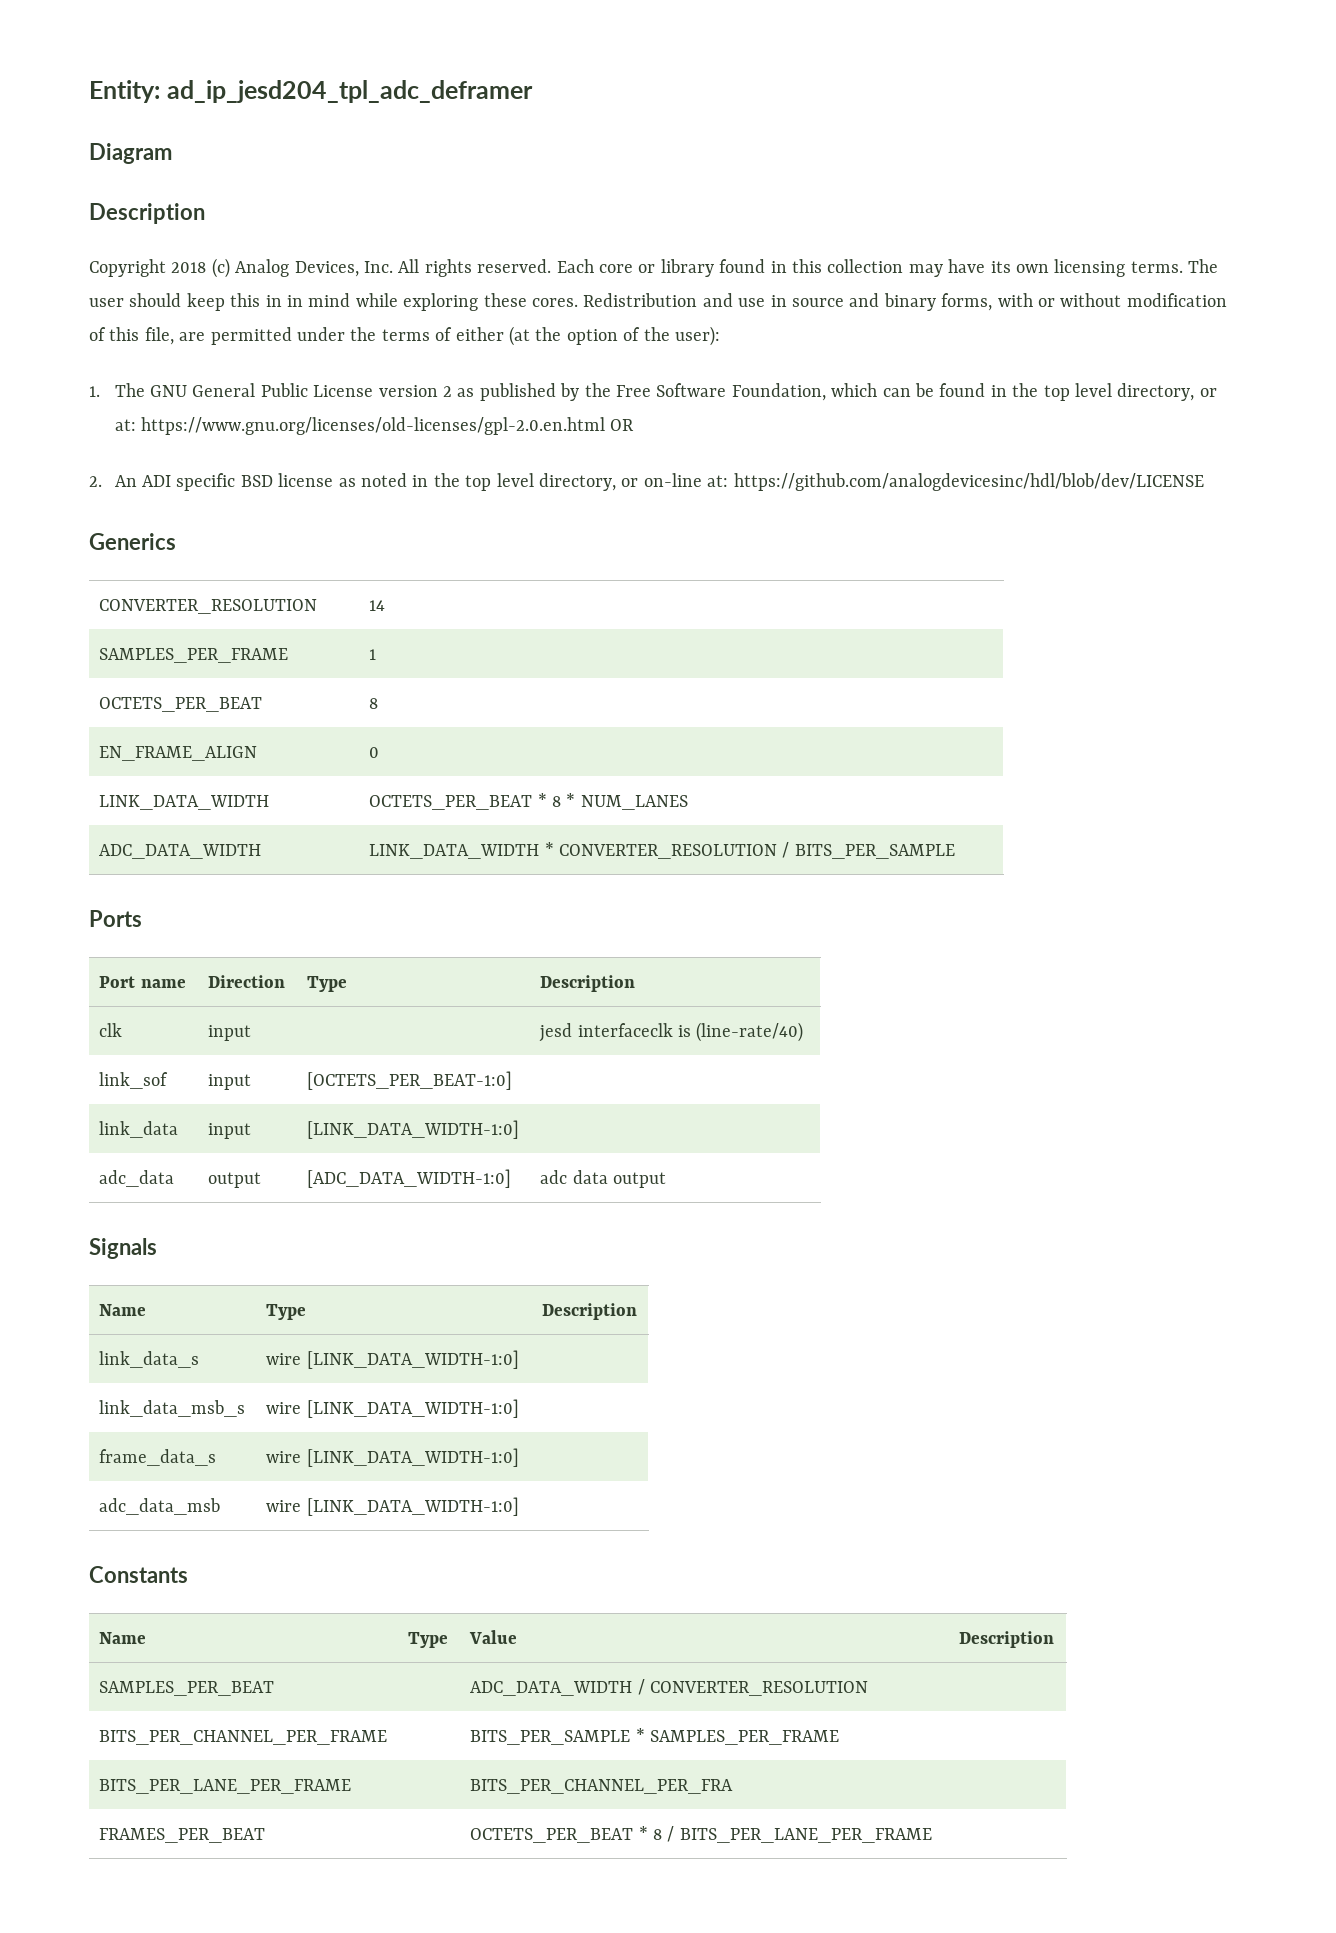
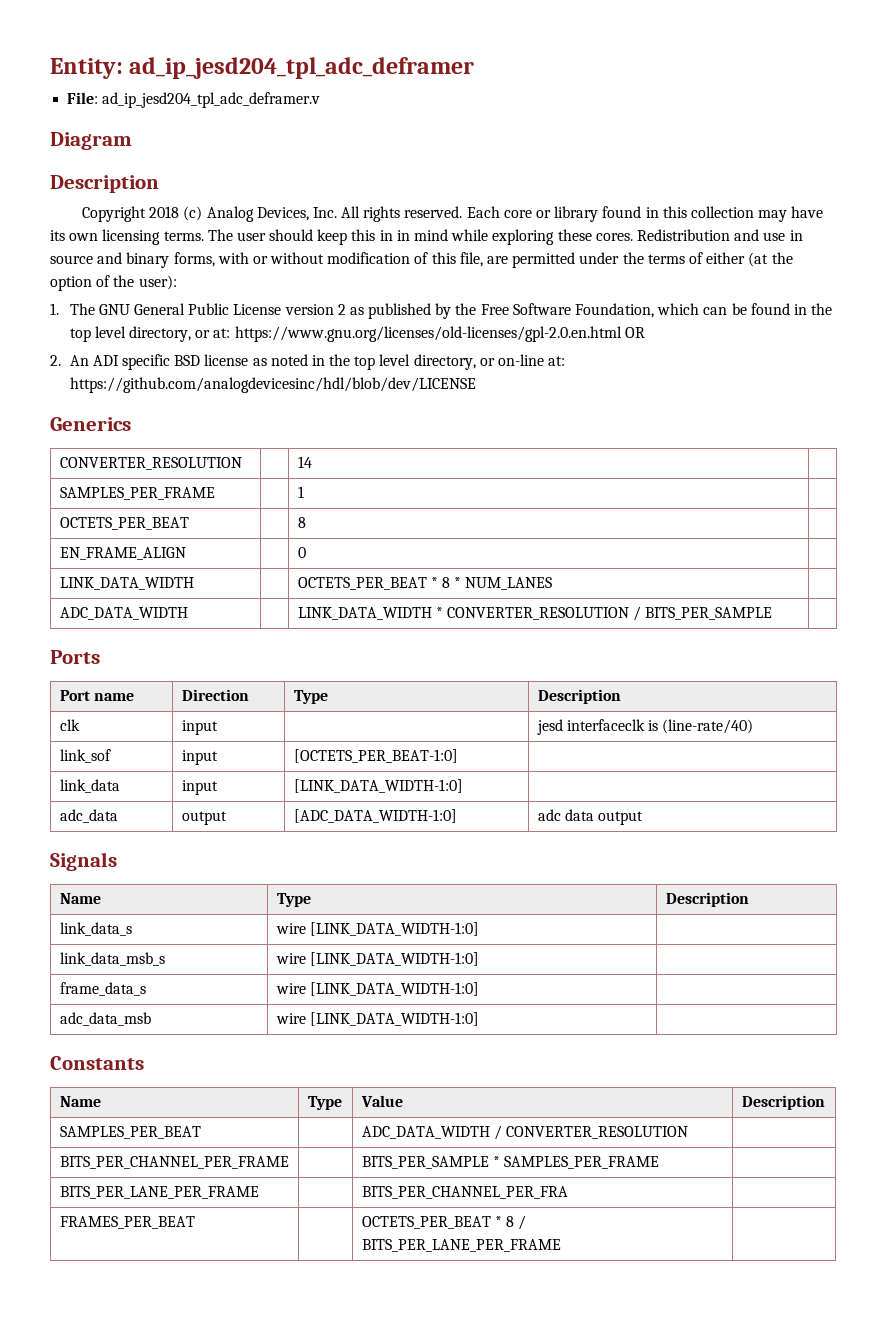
+ File: ad_ip_jesd204_tpl_adc_deframer.v

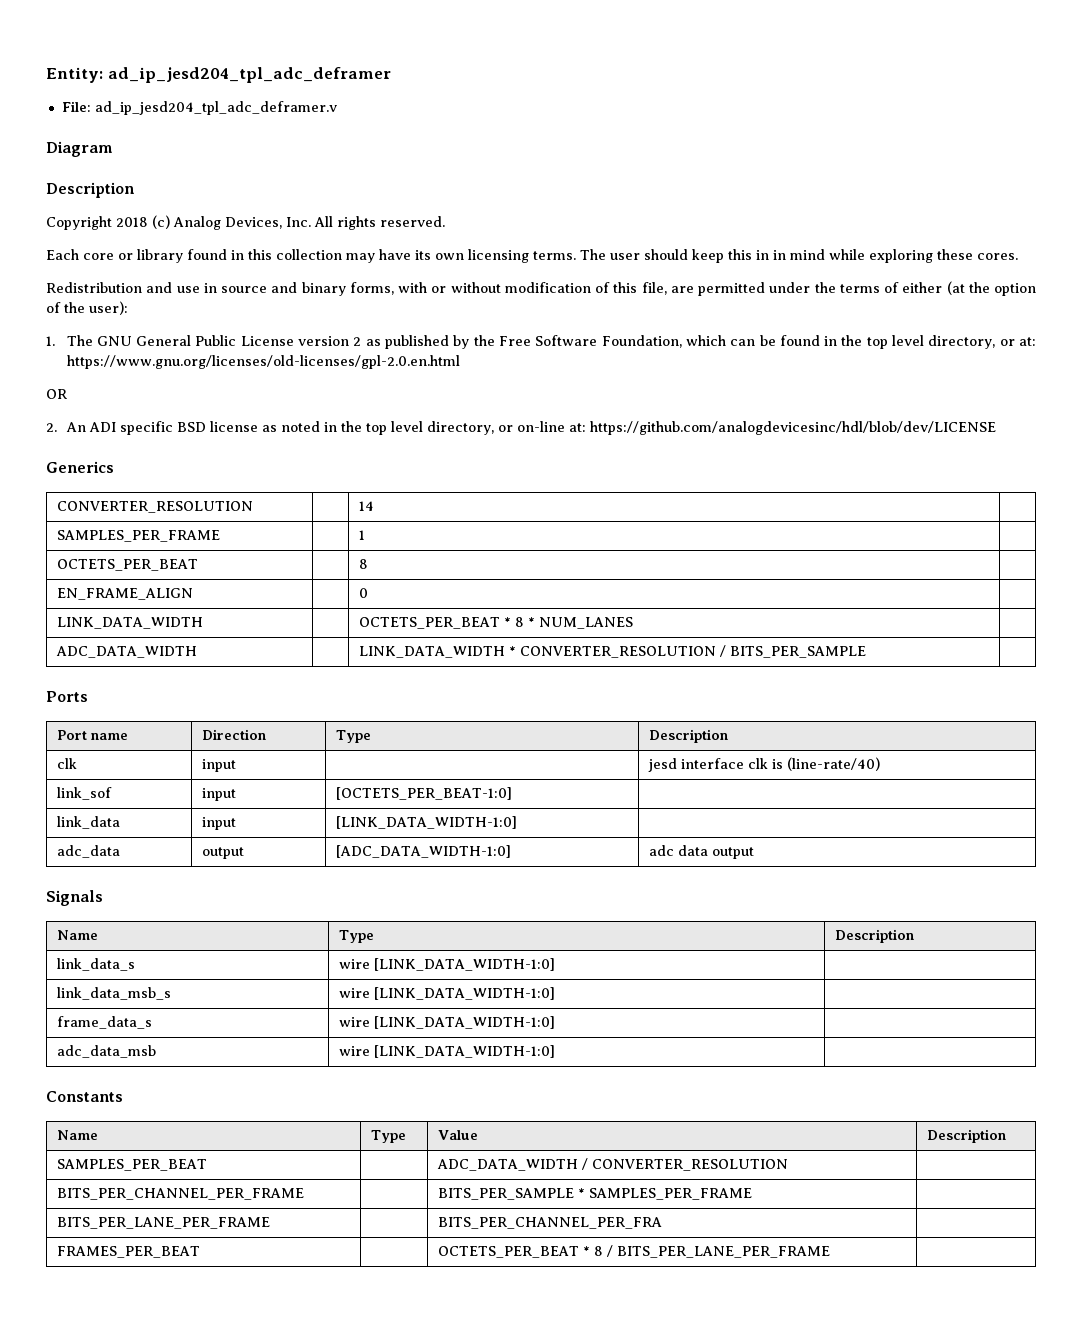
- Copyright 2018 (c) Analog Devices, Inc. All rights reserved. Each core or library found in this collection may have its own licensing terms.
+ Copyright 2018 (c) Analog Devices, Inc. All rights reserved.
+ Each core or library found in this collection may have its own licensing terms.
- The user should keep this in in mind while exploring these cores. Redistribution and use in source and binary forms, with or without modification of this file, are permitted under the terms of either (at the option of the user):
+ The user should keep this in in mind while exploring these cores.
+ Redistribution and use in source and binary forms, with or without modification of this file, are permitted under the terms of either (at the option of the user):
- 1. The GNU General Public License version 2 as published by the Free Software Foundation, which can be found in the top level directory, or at: https://www.gnu.org/licenses/old-licenses/gpl-2.0.en.html OR
+ 1. The GNU General Public License version 2 as published by the Free Software Foundation, which can be found in the top level directory, or at: https://www.gnu.org/licenses/old-licenses/gpl-2.0.en.html
+ OR
- clk | input | | jesd interfaceclk is (line-rate/40)
+ clk | input | | jesd interface clk is (line-rate/40)

